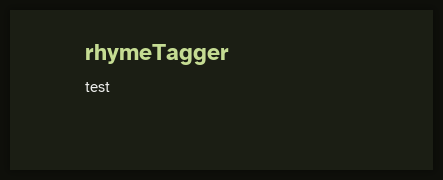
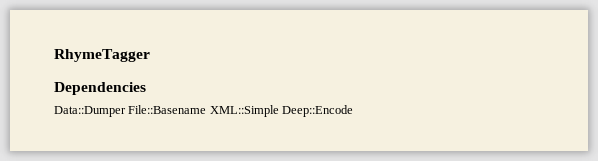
- rhymeTagger
- test
+ RhymeTagger
+ Dependencies
+ Data::Dumper File::Basename XML::Simple Deep::Encode

